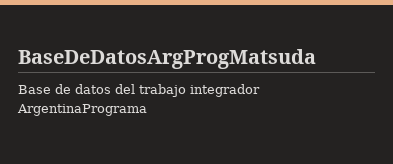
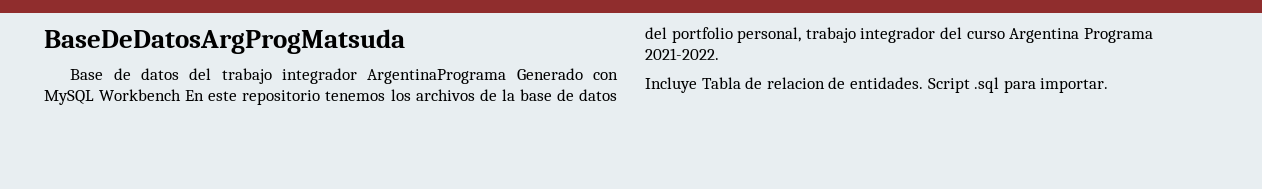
- Base de datos del trabajo integrador ArgentinaPrograma
+ Base de datos del trabajo integrador ArgentinaPrograma Generado con MySQL Workbench En este repositorio tenemos los archivos de la base de datos del portfolio personal, trabajo integrador del curso Argentina Programa 2021-2022.
+ Incluye Tabla de relacion de entidades. Script .sql para importar.

